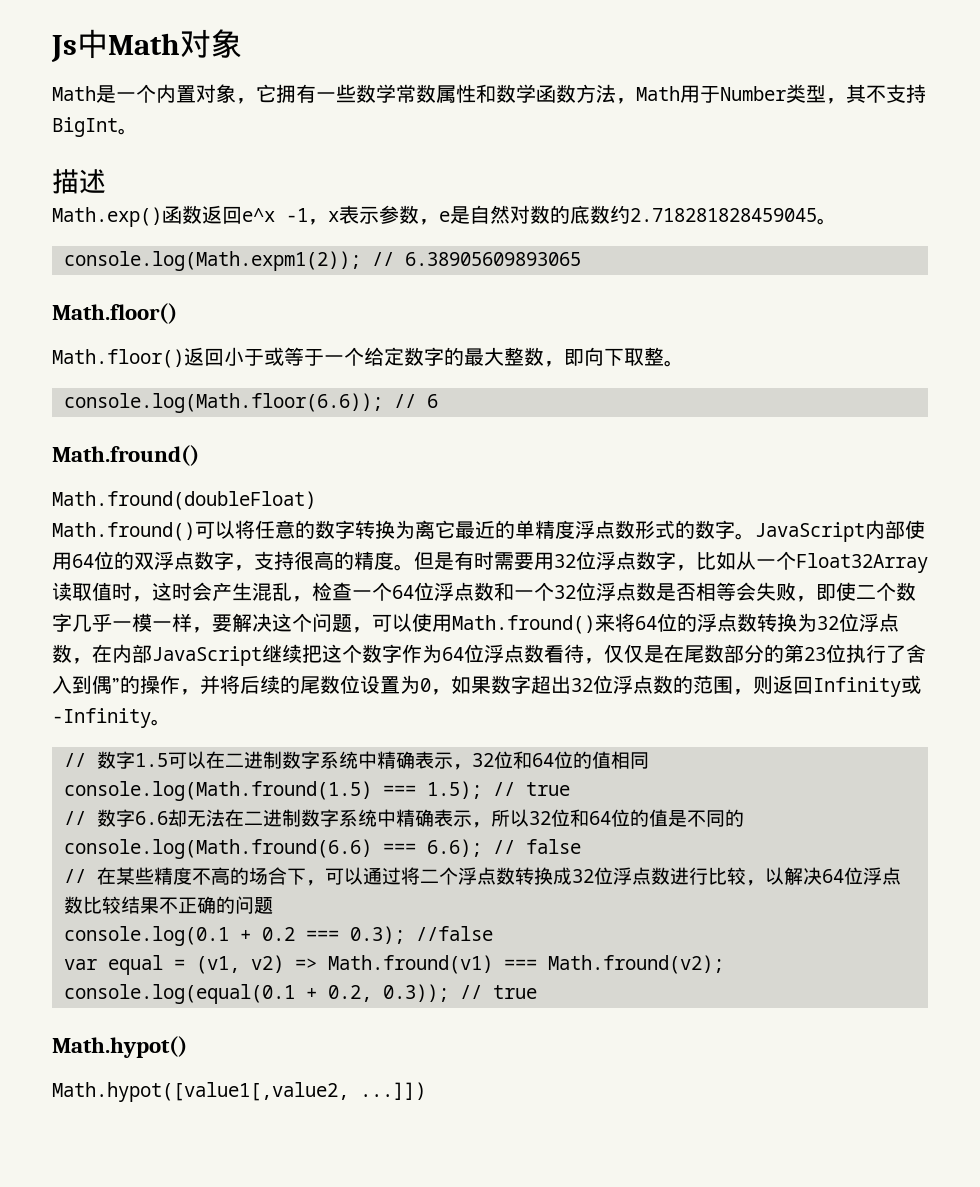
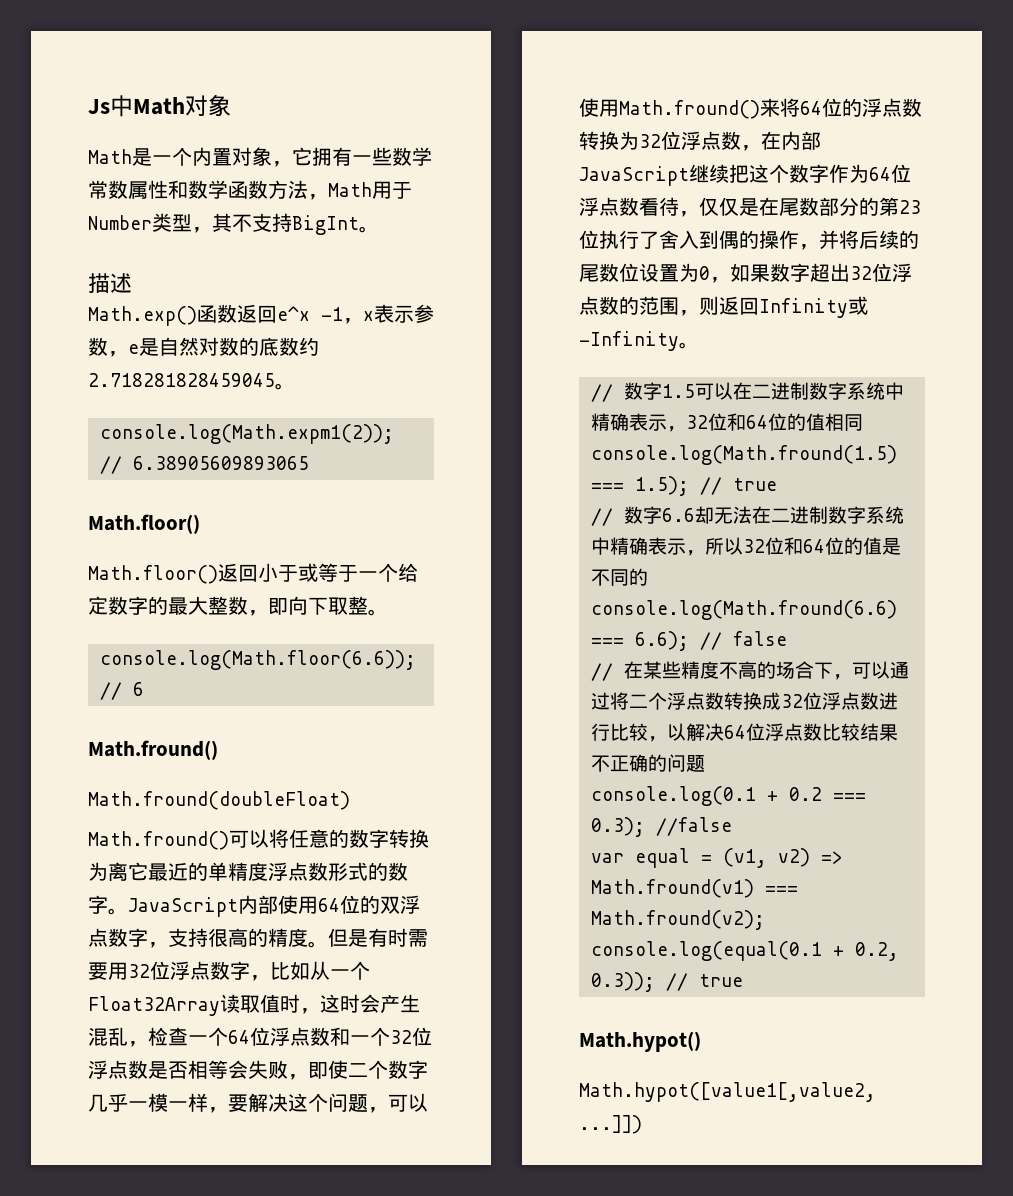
- 但是有时需要用32位浮点数字，比如从一个Float32Array读取值时，这时会产生混乱，检查一个64位浮点数和一个32位浮点数是否相等会失败，即使二个数字几乎一模一样，要解决这个问题，可以使用Math.fround()来将64位的浮点数转换为32位浮点数，在内部JavaScript继续把这个数字作为64位浮点数看待，仅仅是在尾数部分的第23位执行了舍入到偶”的操作，并将后续的尾数位设置为0，如果数字超出32位浮点数的范围，则返回Infinity或-Infinity。
+ 但是有时需要用32位浮点数字，比如从一个Float32Array读取值时，这时会产生混乱，检查一个64位浮点数和一个32位浮点数是否相等会失败，即使二个数字几乎一模一样，要解决这个问题，可以使用Math.fround()来将64位的浮点数转换为32位浮点数，在内部JavaScript继续把这个数字作为64位浮点数看待，仅仅是在尾数部分的第23位执行了舍入到偶的操作，并将后续的尾数位设置为0，如果数字超出32位浮点数的范围，则返回Infinity或-Infinity。

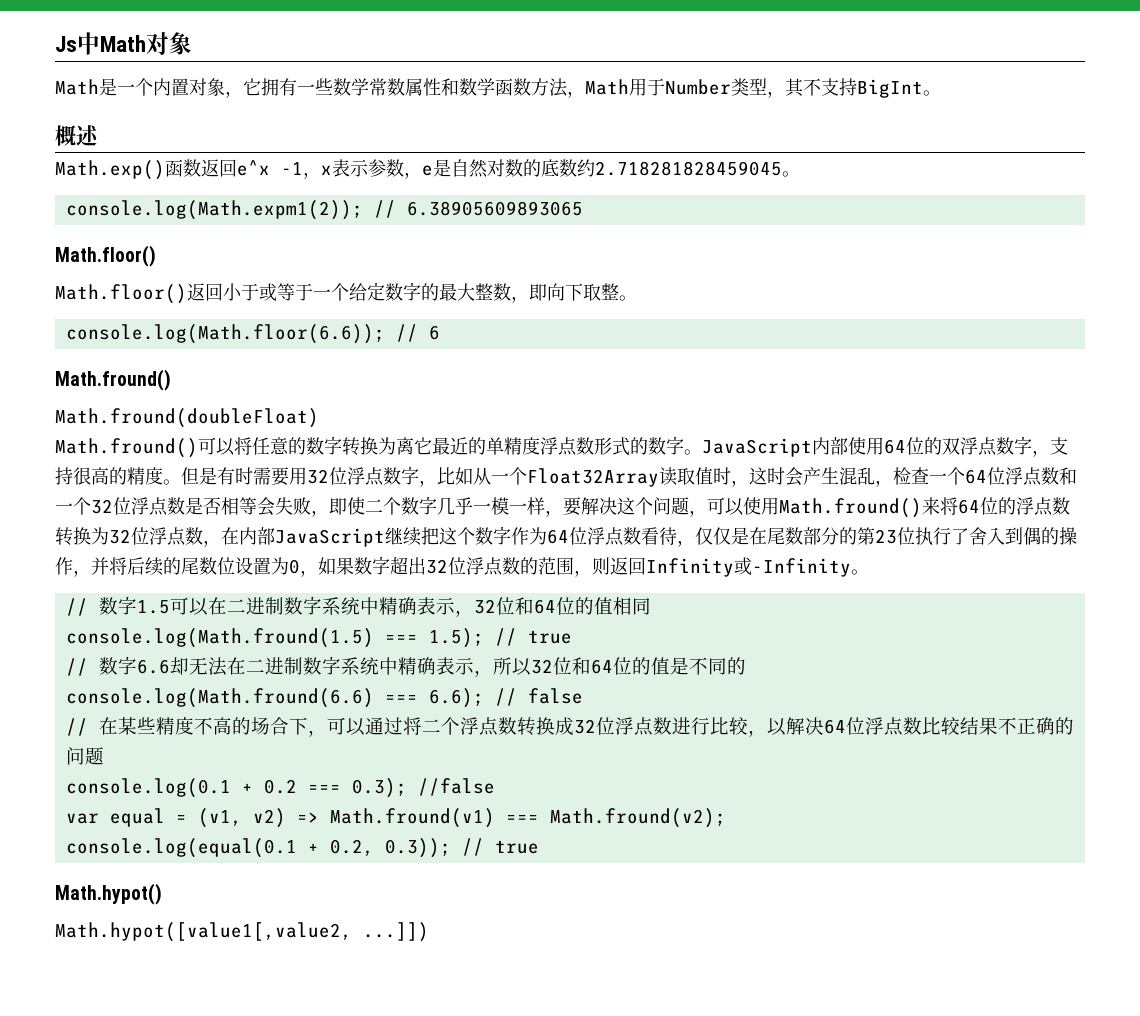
- 描述
+ 概述

